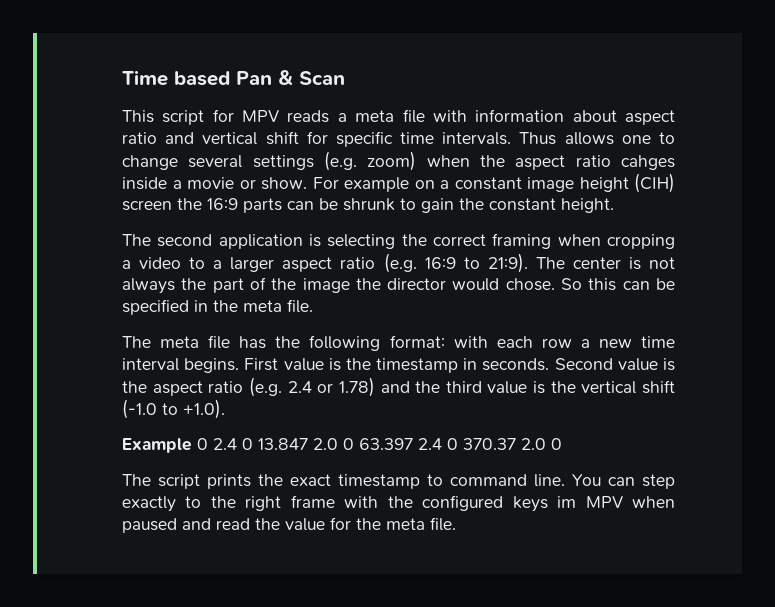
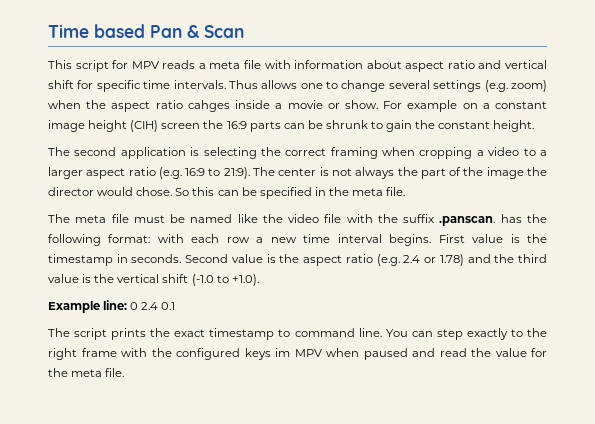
- The meta file has the following format: with each row a new time interval begins.
+ The meta file must be named like the video file with the suffix .panscan. has the following format: with each row a new time interval begins.
- Example 0 2.4 0 13.847 2.0 0 63.397 2.4 0 370.37 2.0 0
+ Example line: 0 2.4 0.1

